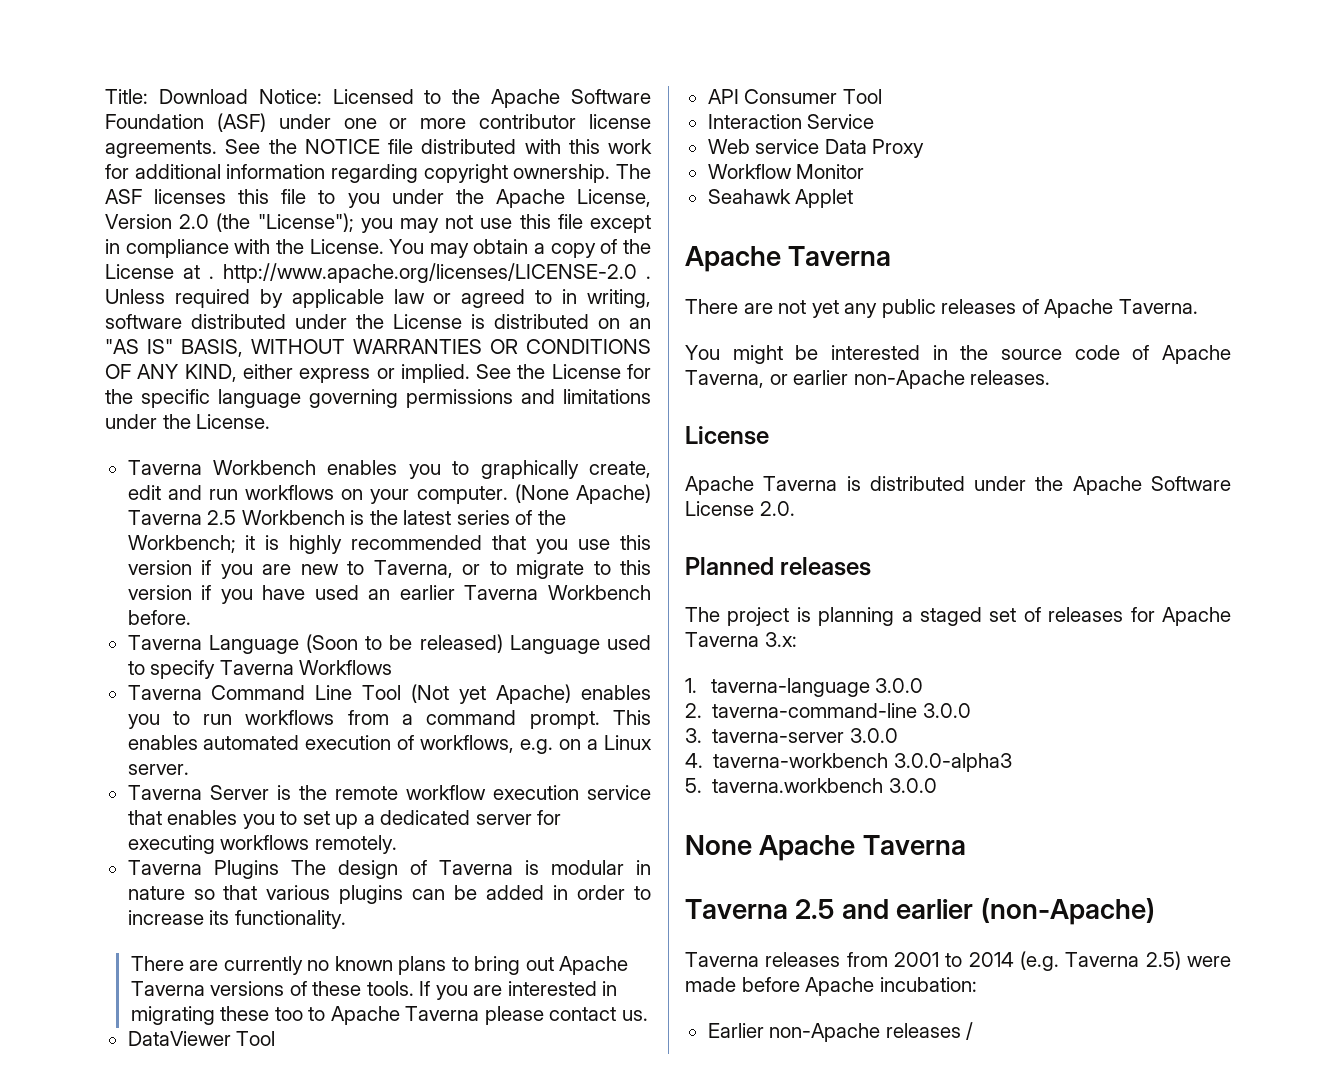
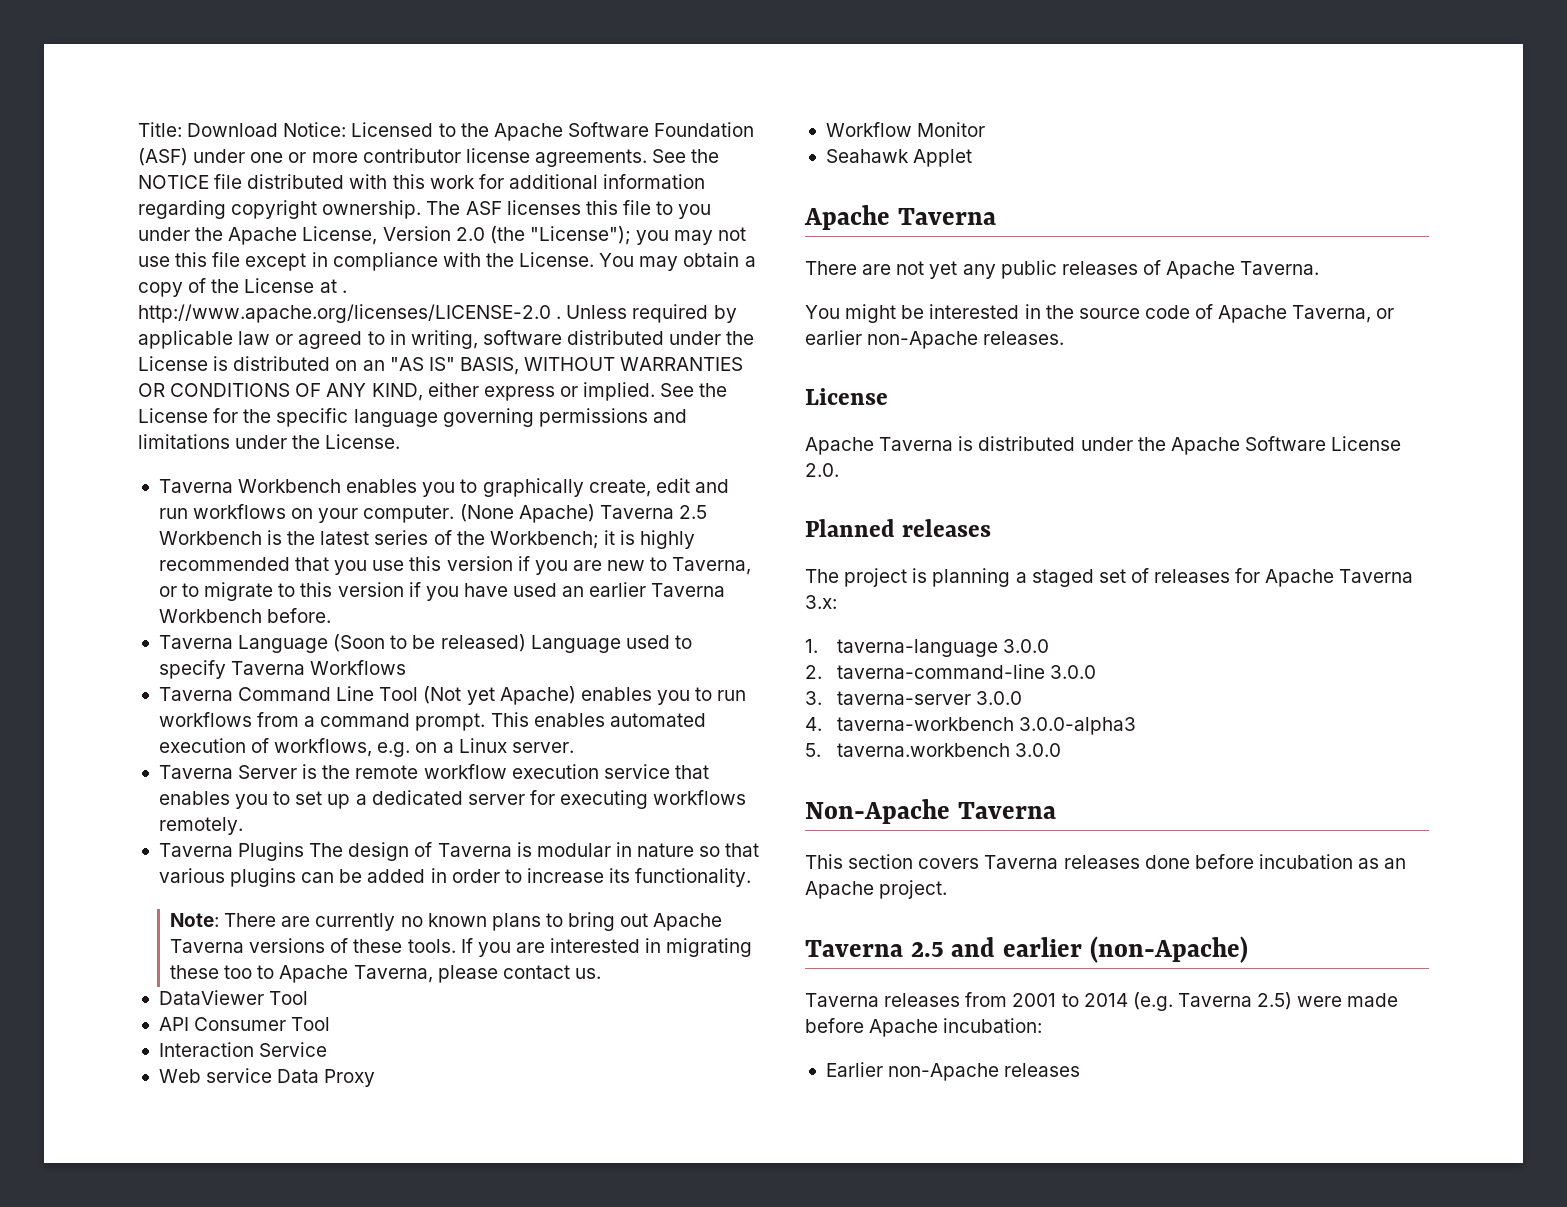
- There are currently no known plans to bring out Apache Taverna versions of these tools.
+ Note: There are currently no known plans to bring out Apache Taverna versions of these tools.
- If you are interested in migrating these too to Apache Taverna please contact us.
+ If you are interested in migrating these too to Apache Taverna, please contact us.
- None Apache Taverna
+ Non-Apache Taverna
+ This section covers Taverna releases done before incubation as an Apache project.
- Earlier non-Apache releases /
+ Earlier non-Apache releases

